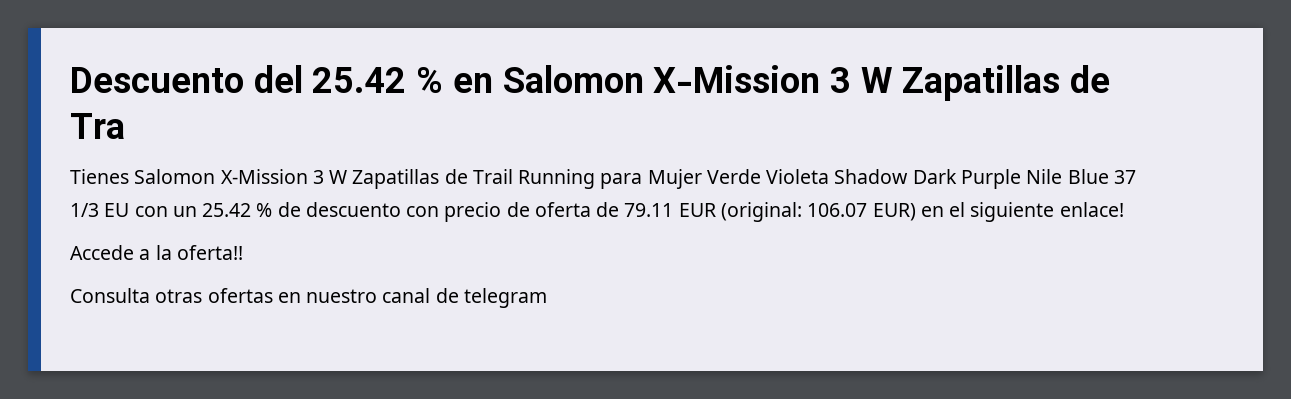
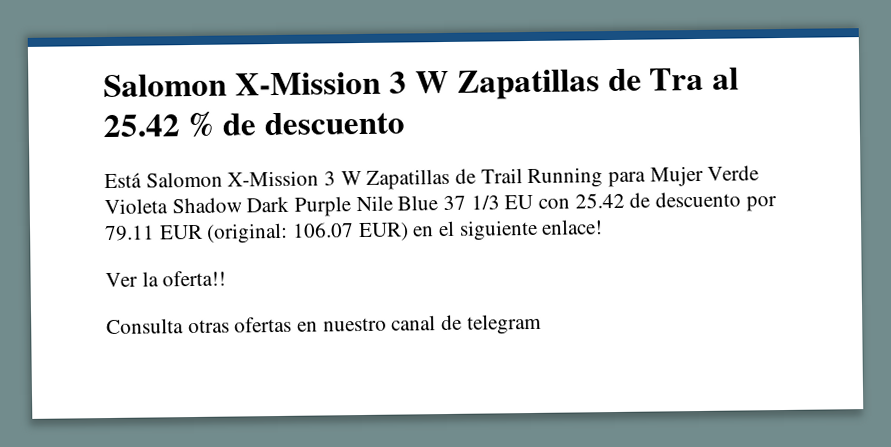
- Descuento del 25.42 % en Salomon X-Mission 3 W Zapatillas de Tra
- Tienes Salomon X-Mission 3 W Zapatillas de Trail Running para Mujer Verde Violeta Shadow Dark Purple Nile Blue 37 1/3 EU con un 25.42 % de descuento con precio de oferta de 79.11 EUR (original: 106.07 EUR) en el siguiente enlace!
+ Salomon X-Mission 3 W Zapatillas de Tra al 25.42 % de descuento
+ Está Salomon X-Mission 3 W Zapatillas de Trail Running para Mujer Verde Violeta Shadow Dark Purple Nile Blue 37 1/3 EU con 25.42 de descuento por 79.11 EUR (original: 106.07 EUR) en el siguiente enlace!
- Accede a la oferta!!
+ Ver la oferta!!

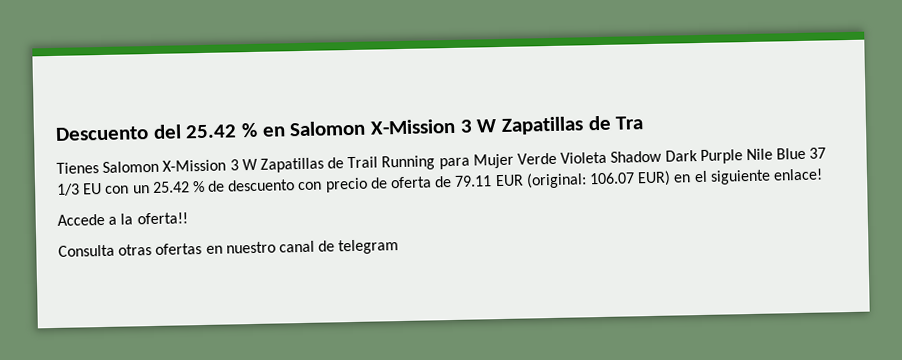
- Salomon X-Mission 3 W Zapatillas de Tra al 25.42 % de descuento
- Está Salomon X-Mission 3 W Zapatillas de Trail Running para Mujer Verde Violeta Shadow Dark Purple Nile Blue 37 1/3 EU con 25.42 de descuento por 79.11 EUR (original: 106.07 EUR) en el siguiente enlace!
+ Descuento del 25.42 % en Salomon X-Mission 3 W Zapatillas de Tra
+ Tienes Salomon X-Mission 3 W Zapatillas de Trail Running para Mujer Verde Violeta Shadow Dark Purple Nile Blue 37 1/3 EU con un 25.42 % de descuento con precio de oferta de 79.11 EUR (original: 106.07 EUR) en el siguiente enlace!
- Ver la oferta!!
+ Accede a la oferta!!

